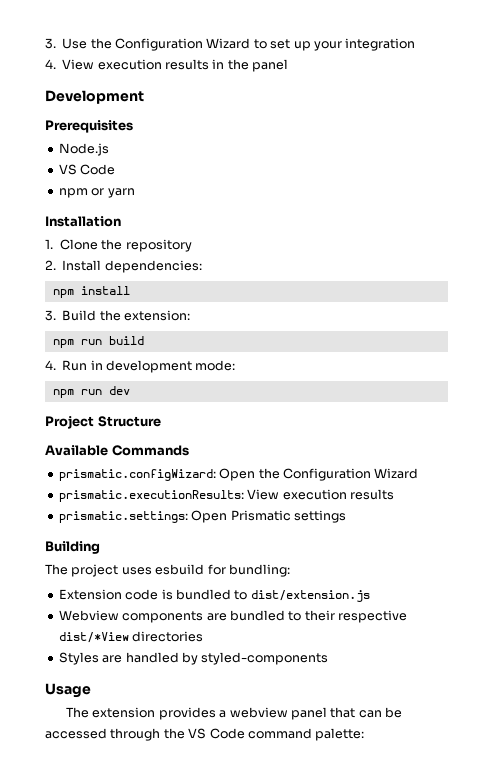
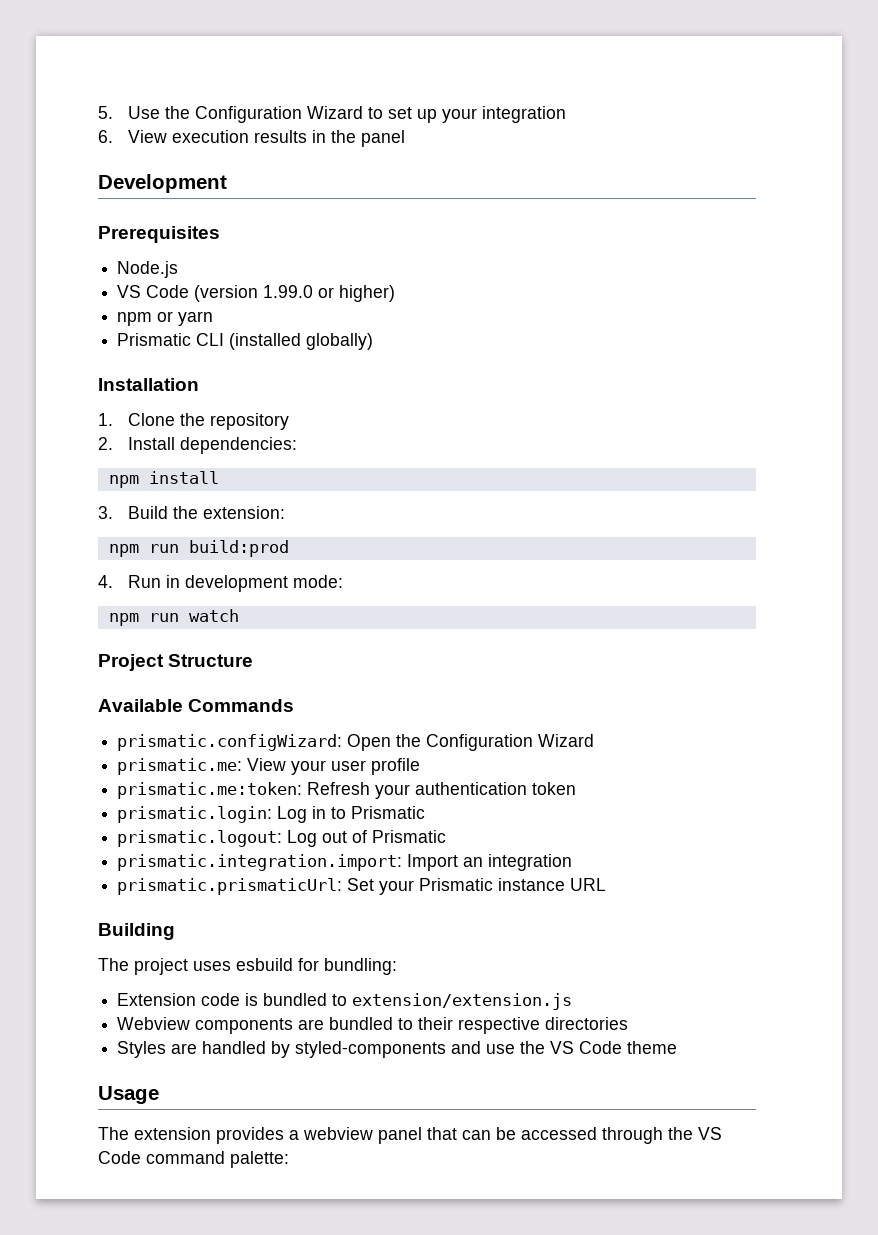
- 3. Use the Configuration Wizard to set up your integration
+ 5. Use the Configuration Wizard to set up your integration
- 4. View execution results in the panel
+ 6. View execution results in the panel
  Node.js
- VS Code
+ VS Code (version 1.99.0 or higher)
+ Prismatic CLI (installed globally)
- npm run build
+ npm run build:prod
- npm run dev
+ npm run watch
- prismatic.executionResults: View execution results
- prismatic.settings: Open Prismatic settings
+ prismatic.me: View your user profile
+ prismatic.me:token: Refresh your authentication token
+ prismatic.login: Log in to Prismatic
+ prismatic.logout: Log out of Prismatic
+ prismatic.integration.import: Import an integration
+ prismatic.prismaticUrl: Set your Prismatic instance URL
- Extension code is bundled to dist/extension.js
+ Extension code is bundled to extension/extension.js
- Webview components are bundled to their respective dist/*View directories
+ Webview components are bundled to their respective directories
- Styles are handled by styled-components
+ Styles are handled by styled-components and use the VS Code theme

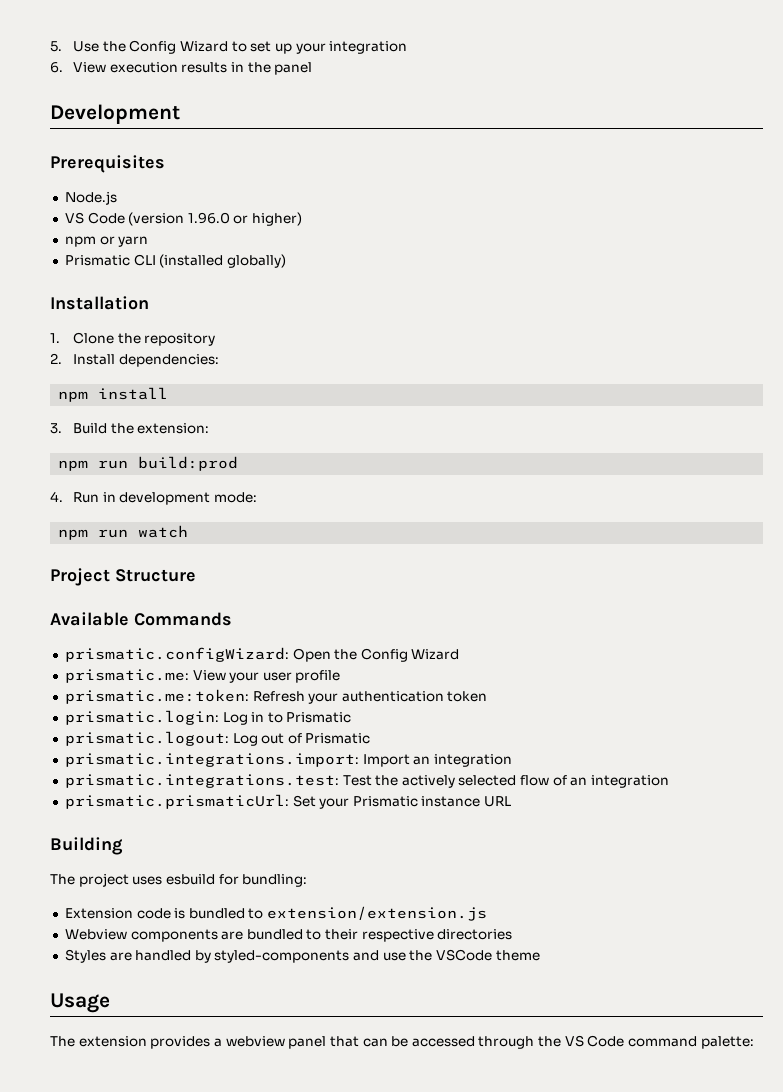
- 5. Use the Configuration Wizard to set up your integration
+ 5. Use the Config Wizard to set up your integration
- VS Code (version 1.99.0 or higher)
+ VS Code (version 1.96.0 or higher)
- prismatic.configWizard: Open the Configuration Wizard
+ prismatic.configWizard: Open the Config Wizard
- prismatic.integration.import: Import an integration
+ prismatic.integrations.import: Import an integration
+ prismatic.integrations.test: Test the actively selected flow of an integration
- Styles are handled by styled-components and use the VS Code theme
+ Styles are handled by styled-components and use the VSCode theme

